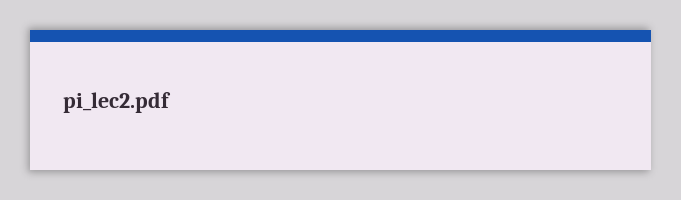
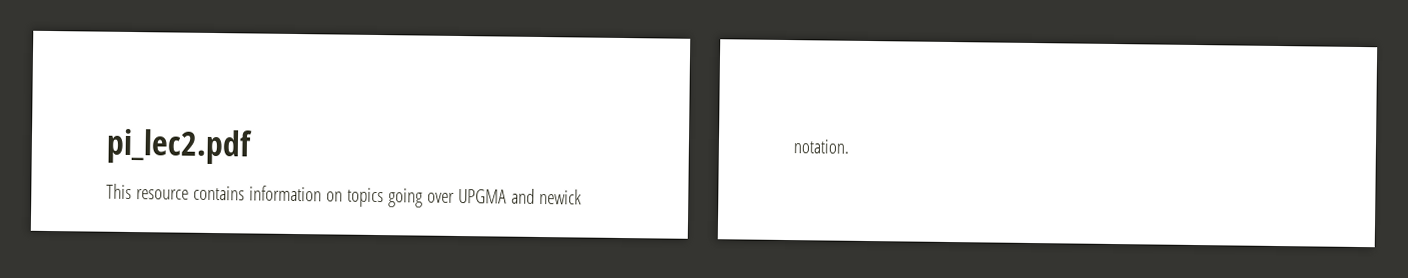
+ This resource contains information on topics going over UPGMA and newick notation.

